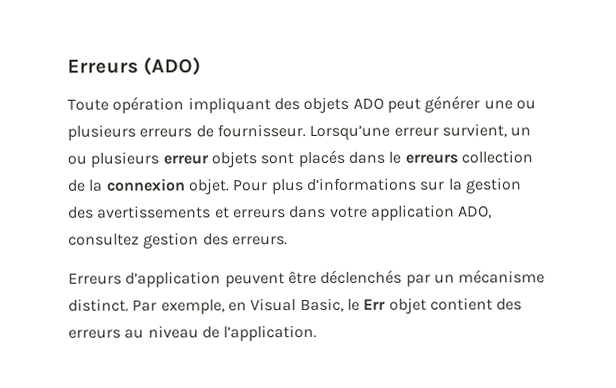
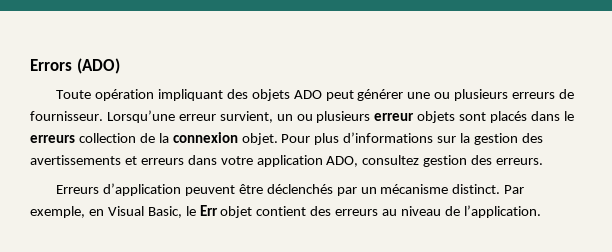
- Erreurs (ADO)
+ Errors (ADO)

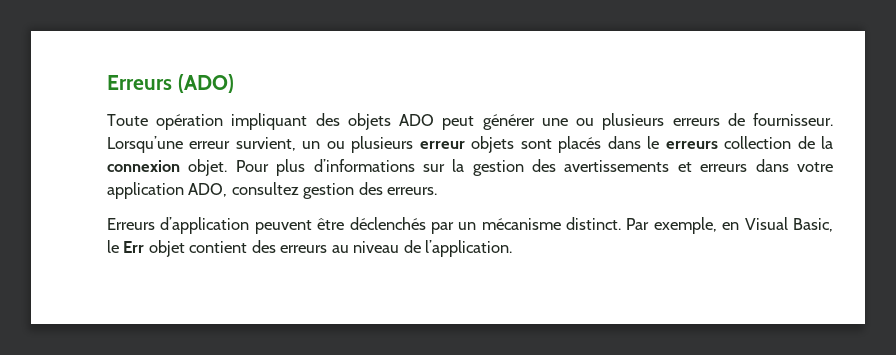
- Errors (ADO)
+ Erreurs (ADO)

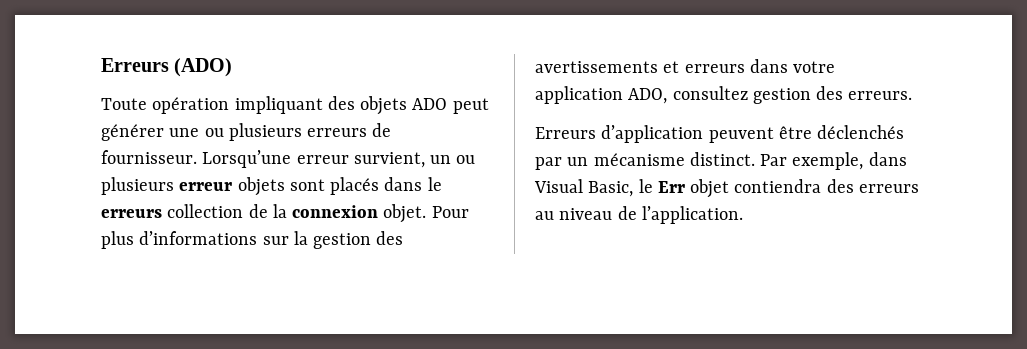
- Par exemple, en Visual Basic, le Err objet contient des erreurs au niveau de l’application.
+ Par exemple, dans Visual Basic, le Err objet contiendra des erreurs au niveau de l’application.

